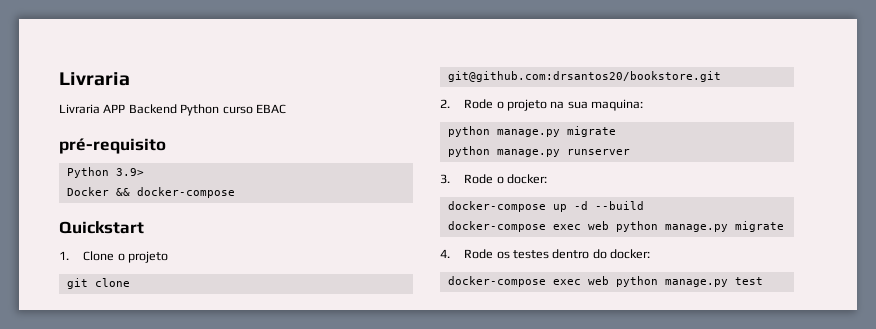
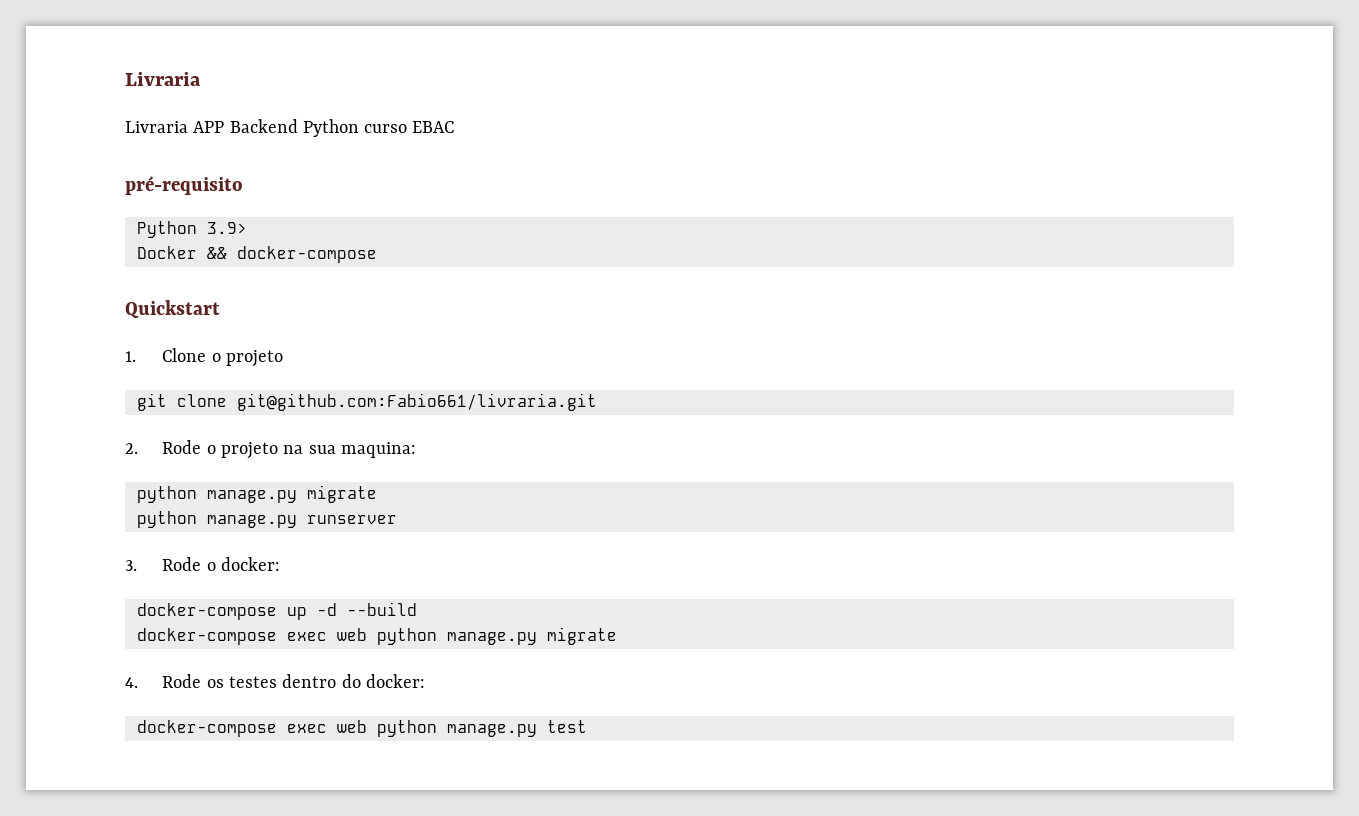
- git clone git@github.com:drsantos20/bookstore.git
+ git clone git@github.com:Fabio661/livraria.git

